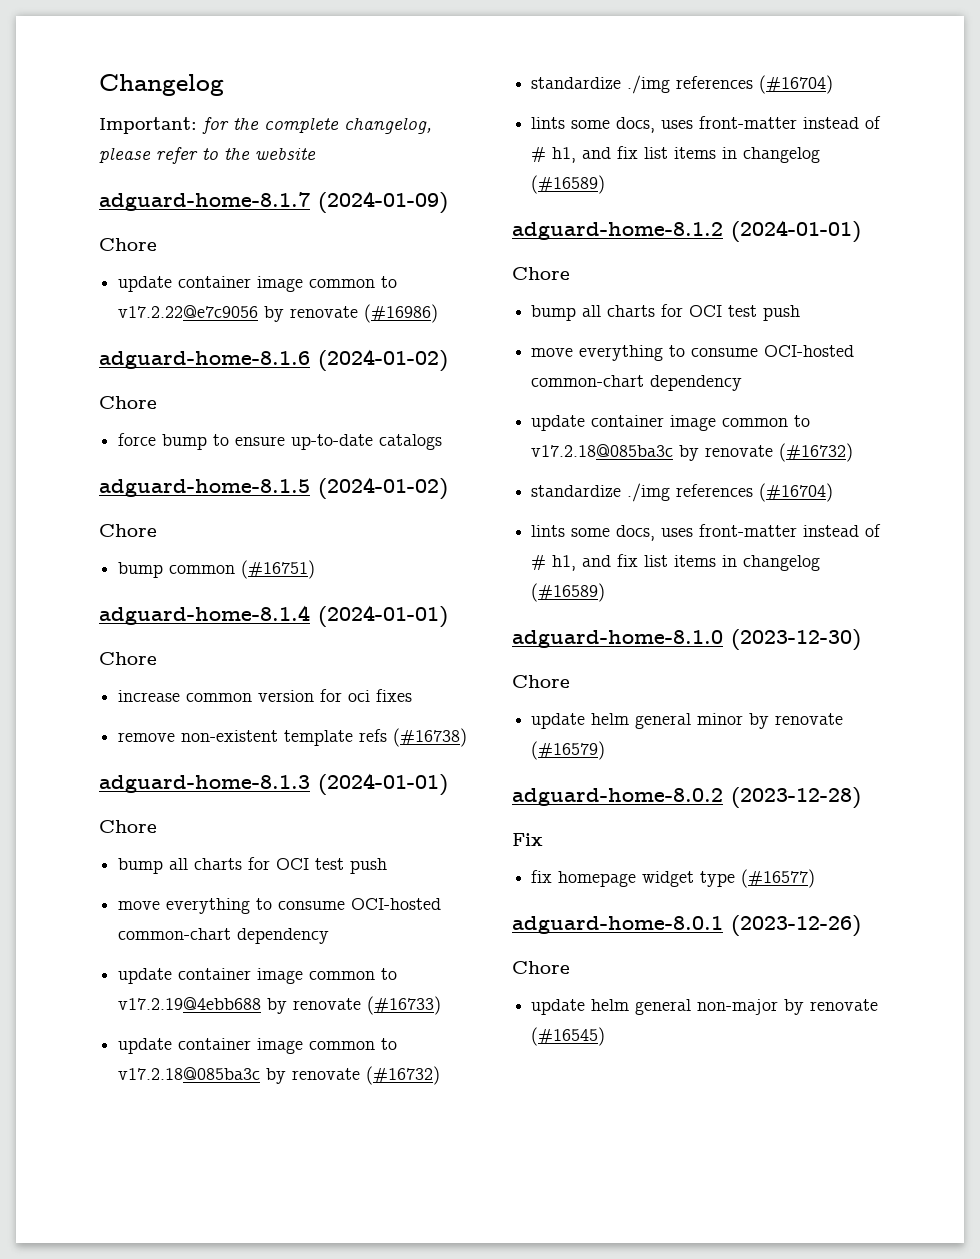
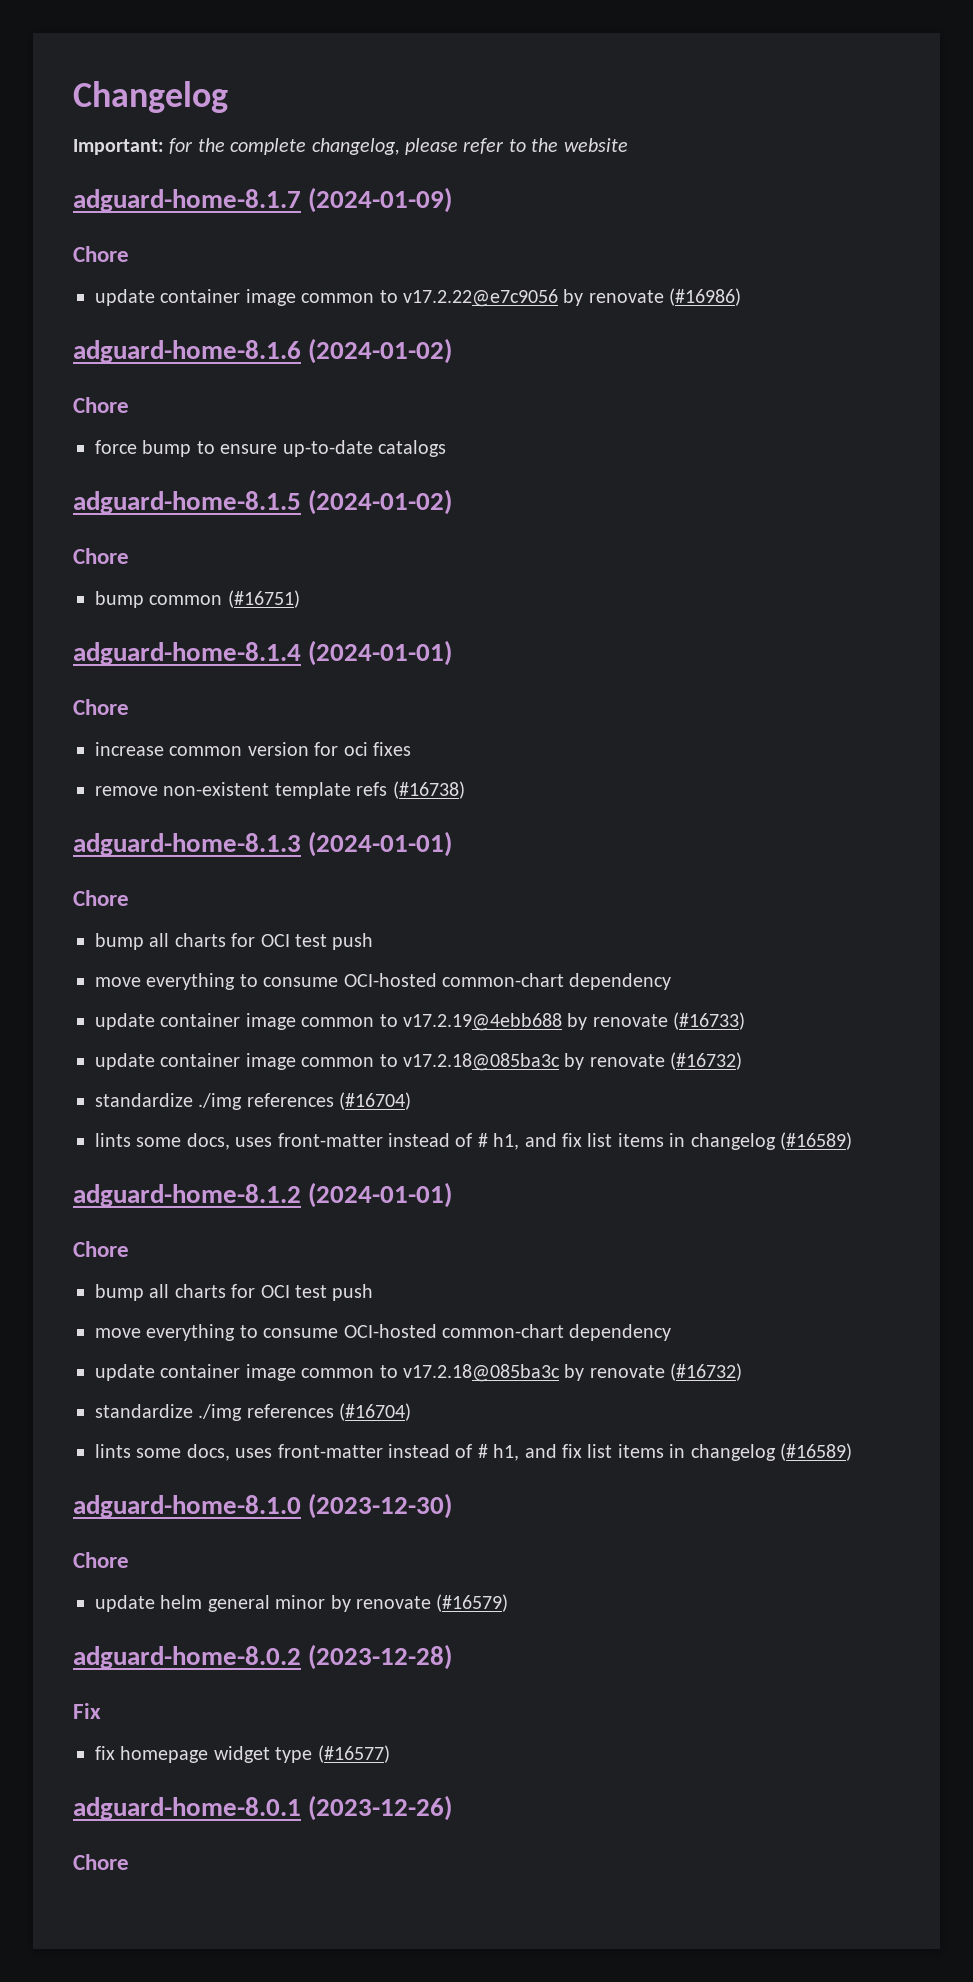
- update helm general non-major by renovate (#16545)

